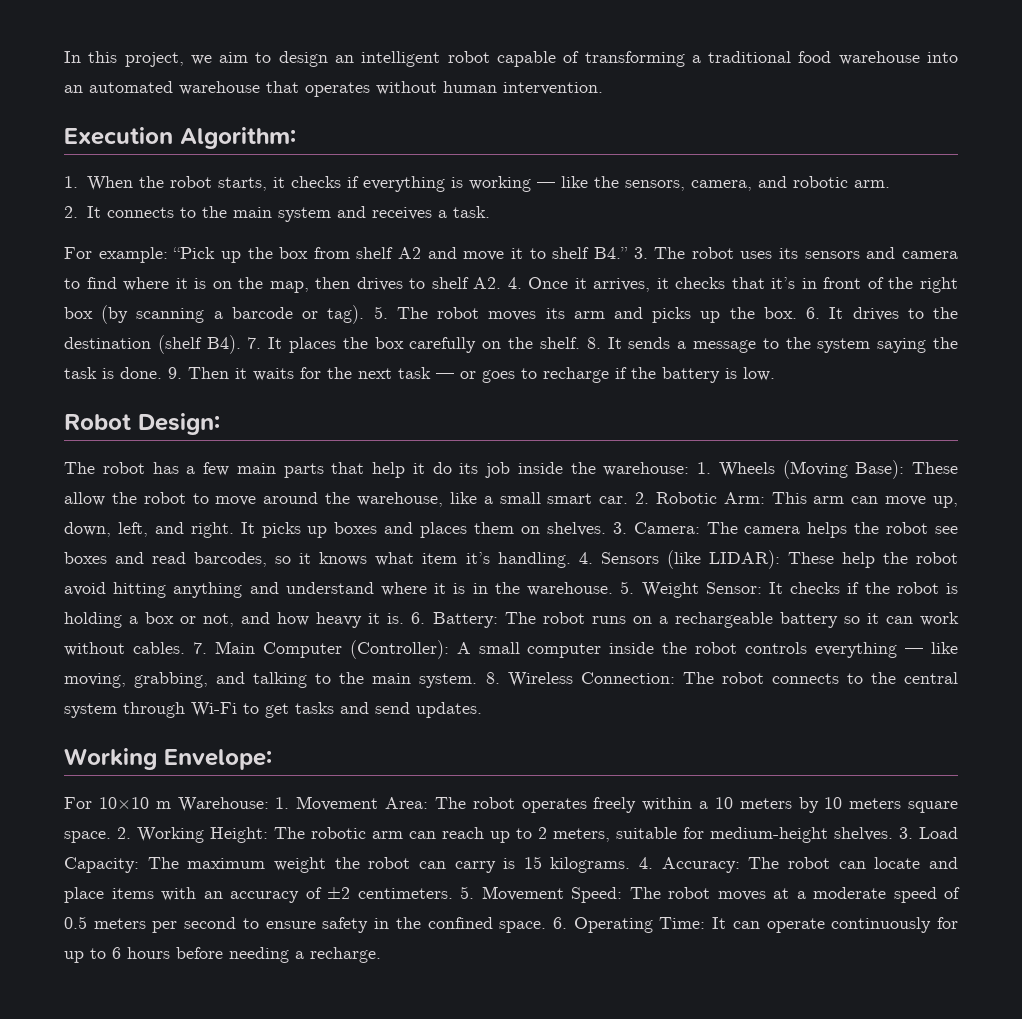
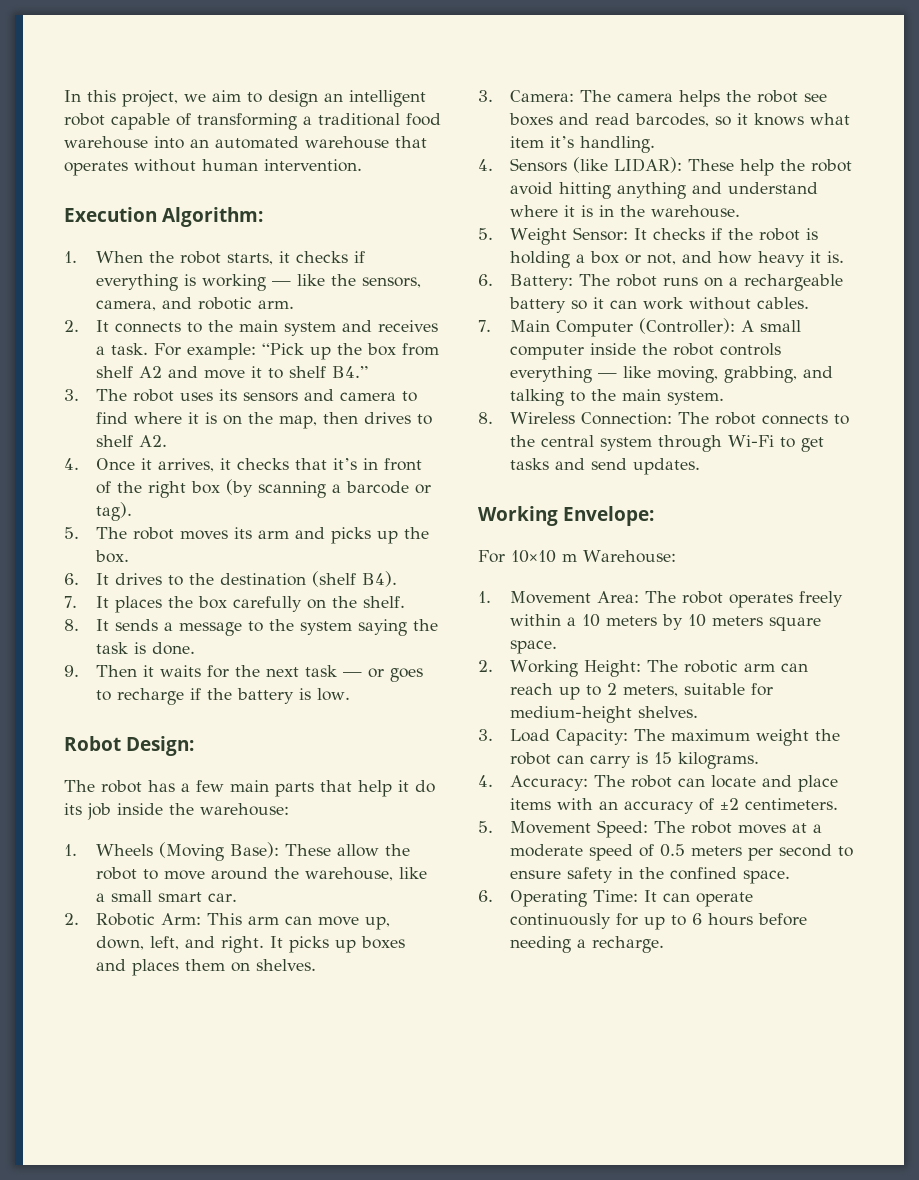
- 2. It connects to the main system and receives a task.
- For example:
+ 2. It connects to the main system and receives a task. For example:
- “Pick up the box from shelf A2 and move it to shelf B4.” 3. The robot uses its sensors and camera to find where it is on the map, then drives to shelf A2. 4. Once it arrives, it checks that it’s in front of the right box (by scanning a barcode or tag). 5. The robot moves its arm and picks up the box. 6. It drives to the destination (shelf B4). 7. It places the box carefully on the shelf. 8. It sends a message to the system saying the task is done. 9. Then it waits for the next task — or goes to recharge if the battery is low.
+ “Pick up the box from shelf A2 and move it to shelf B4.”
+ 3. The robot uses its sensors and camera to find where it is on the map, then drives to shelf A2.
+ 4. Once it arrives, it checks that it’s in front of the right box (by scanning a barcode or tag).
+ 5. The robot moves its arm and picks up the box.
+ 6. It drives to the destination (shelf B4).
+ 7. It places the box carefully on the shelf.
+ 8. It sends a message to the system saying the task is done.
+ 9. Then it waits for the next task — or goes to recharge if the battery is low.
- The robot has a few main parts that help it do its job inside the warehouse: 1. Wheels (Moving Base): These allow the robot to move around the warehouse, like a small smart car. 2. Robotic Arm: This arm can move up, down, left, and right.
+ The robot has a few main parts that help it do its job inside the warehouse:
+ 1. Wheels (Moving Base): These allow the robot to move around the warehouse, like a small smart car.
+ 2. Robotic Arm: This arm can move up, down, left, and right.
- It picks up boxes and places them on shelves. 3. Camera:
+ It picks up boxes and places them on shelves.
+ 3. Camera:
- The camera helps the robot see boxes and read barcodes, so it knows what item it’s handling. 4. Sensors (like LIDAR):
+ The camera helps the robot see boxes and read barcodes, so it knows what item it’s handling.
+ 4. Sensors (like LIDAR):
- These help the robot avoid hitting anything and understand where it is in the warehouse. 5. Weight Sensor:
+ These help the robot avoid hitting anything and understand where it is in the warehouse.
+ 5. Weight Sensor:
- It checks if the robot is holding a box or not, and how heavy it is. 6. Battery:
+ It checks if the robot is holding a box or not, and how heavy it is.
+ 6. Battery:
- The robot runs on a rechargeable battery so it can work without cables. 7. Main Computer (Controller):
+ The robot runs on a rechargeable battery so it can work without cables.
+ 7. Main Computer (Controller):
- A small computer inside the robot controls everything — like moving, grabbing, and talking to the main system. 8. Wireless Connection:
+ A small computer inside the robot controls everything — like moving, grabbing, and talking to the main system.
+ 8. Wireless Connection:
- For 10×10 m Warehouse: 1. Movement Area:
+ For 10×10 m Warehouse:
+ 1. Movement Area:
- The robot operates freely within a 10 meters by 10 meters square space. 2. Working Height:
+ The robot operates freely within a 10 meters by 10 meters square space.
+ 2. Working Height:
- The robotic arm can reach up to 2 meters, suitable for medium-height shelves. 3. Load Capacity:
+ The robotic arm can reach up to 2 meters, suitable for medium-height shelves.
+ 3. Load Capacity:
- The maximum weight the robot can carry is 15 kilograms. 4. Accuracy:
+ The maximum weight the robot can carry is 15 kilograms.
+ 4. Accuracy:
- The robot can locate and place items with an accuracy of ±2 centimeters. 5. Movement Speed:
+ The robot can locate and place items with an accuracy of ±2 centimeters.
+ 5. Movement Speed:
- The robot moves at a moderate speed of 0.5 meters per second to ensure safety in the confined space. 6. Operating Time:
+ The robot moves at a moderate speed of 0.5 meters per second to ensure safety in the confined space.
+ 6. Operating Time:

